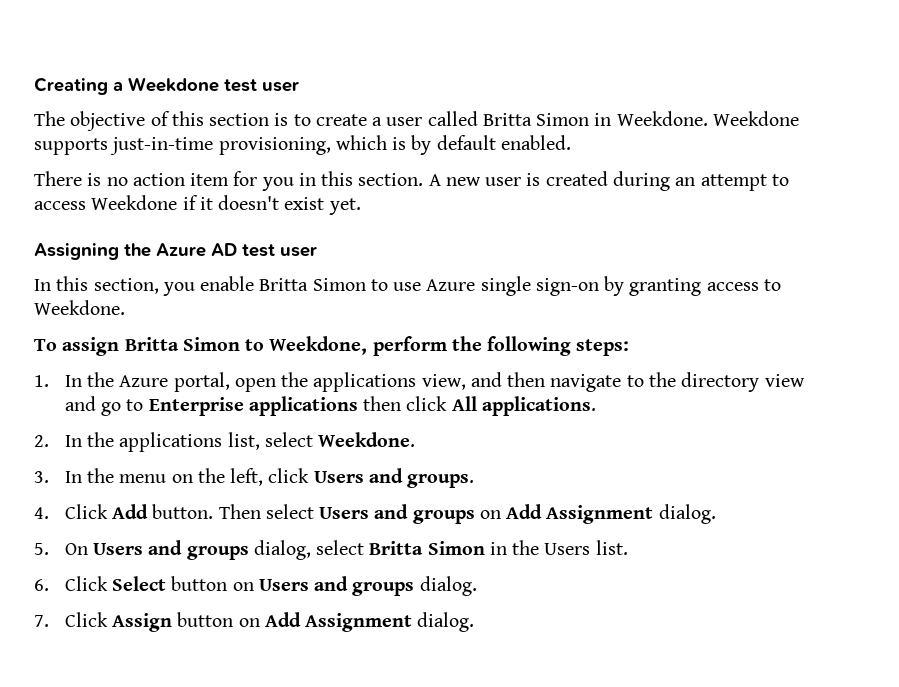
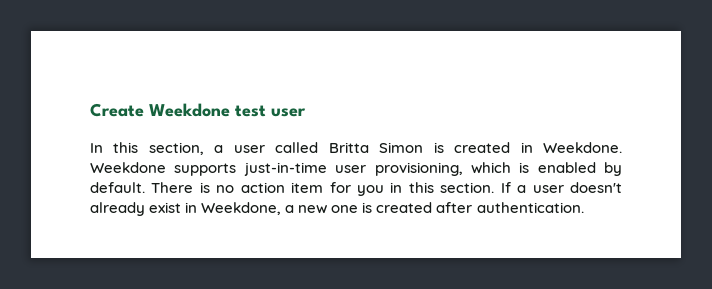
- Creating a Weekdone test user
+ Create Weekdone test user
- The objective of this section is to create a user called Britta Simon in Weekdone.
+ In this section, a user called Britta Simon is created in Weekdone.
- Weekdone supports just-in-time provisioning, which is by default enabled.
- There is no action item for you in this section.
+ Weekdone supports just-in-time user provisioning, which is enabled by default. There is no action item for you in this section.
- A new user is created during an attempt to access Weekdone if it doesn't exist yet.
- Assigning the Azure AD test user
- In this section, you enable Britta Simon to use Azure single sign-on by granting access to Weekdone.
- To assign Britta Simon to Weekdone, perform the following steps:
- 1. In the Azure portal, open the applications view, and then navigate to the directory view and go to Enterprise applications then click All applications.
- 2. In the applications list, select Weekdone.
- 3. In the menu on the left, click Users and groups.
- 4. Click Add button. Then select Users and groups on Add Assignment dialog.
- 5. On Users and groups dialog, select Britta Simon in the Users list.
- 6. Click Select button on Users and groups dialog.
- 7. Click Assign button on Add Assignment dialog.
+ If a user doesn't already exist in Weekdone, a new one is created after authentication.

